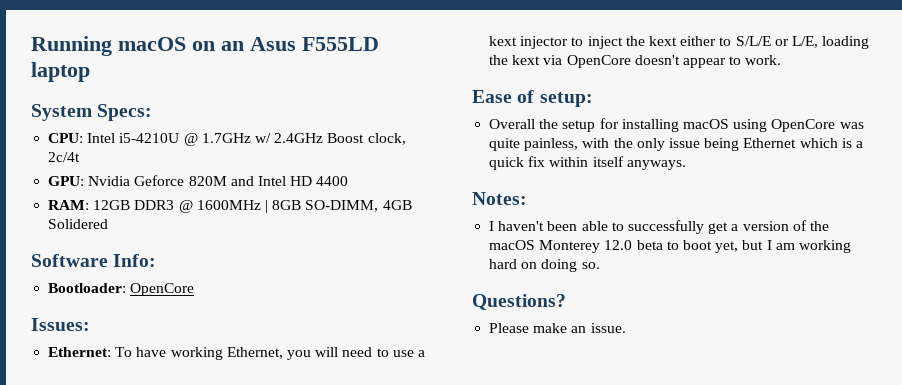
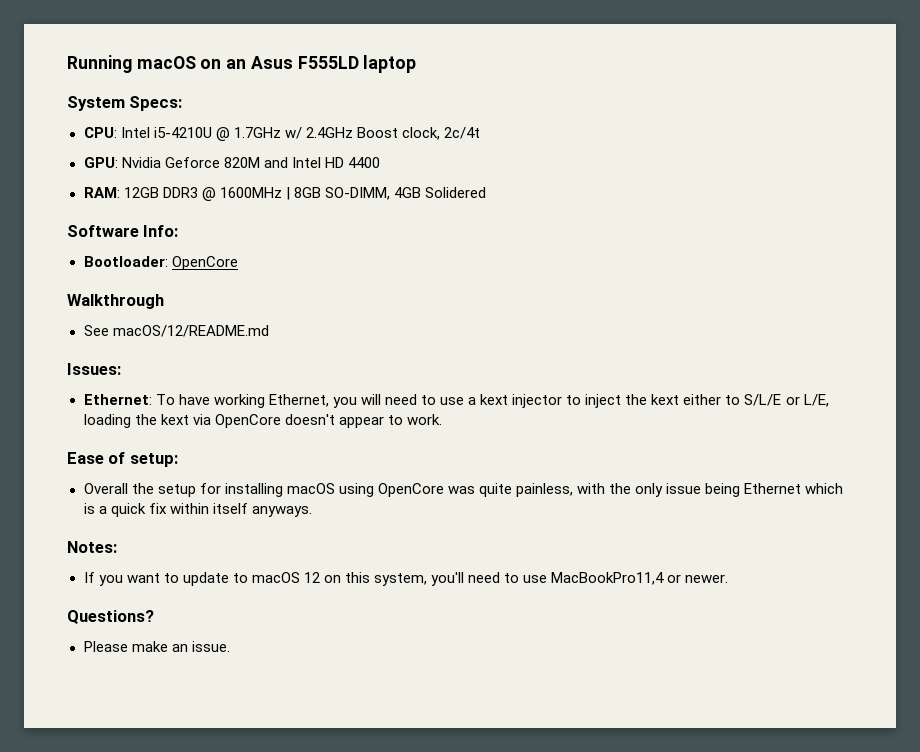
+ Walkthrough
+ See macOS/12/README.md
- I haven't been able to successfully get a version of the macOS Monterey 12.0 beta to boot yet, but I am working hard on doing so.
+ If you want to update to macOS 12 on this system, you'll need to use MacBookPro11,4 or newer.

